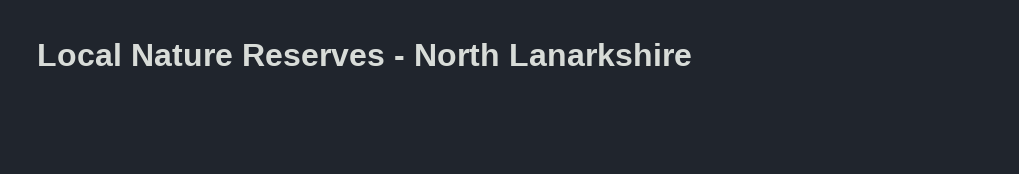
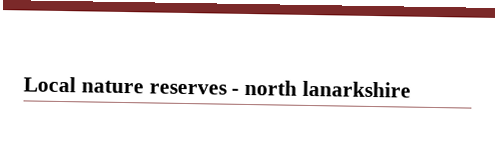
- Local Nature Reserves - North Lanarkshire
+ Local nature reserves - north lanarkshire

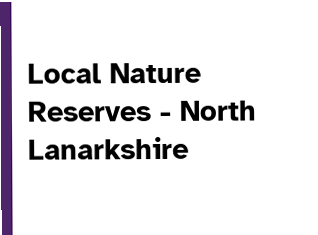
- Local nature reserves - north lanarkshire
+ Local Nature Reserves - North Lanarkshire

